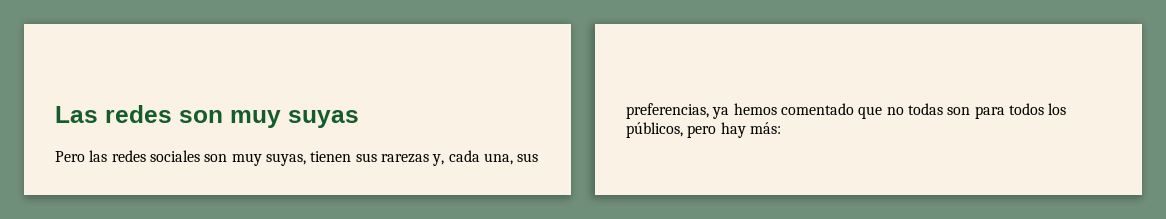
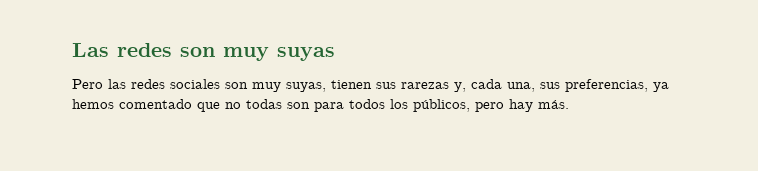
- Pero las redes sociales son muy suyas, tienen sus rarezas y, cada una, sus preferencias, ya hemos comentado que no todas son para todos los públicos, pero hay más:
+ Pero las redes sociales son muy suyas, tienen sus rarezas y, cada una, sus preferencias, ya hemos comentado que no todas son para todos los públicos, pero hay más.

